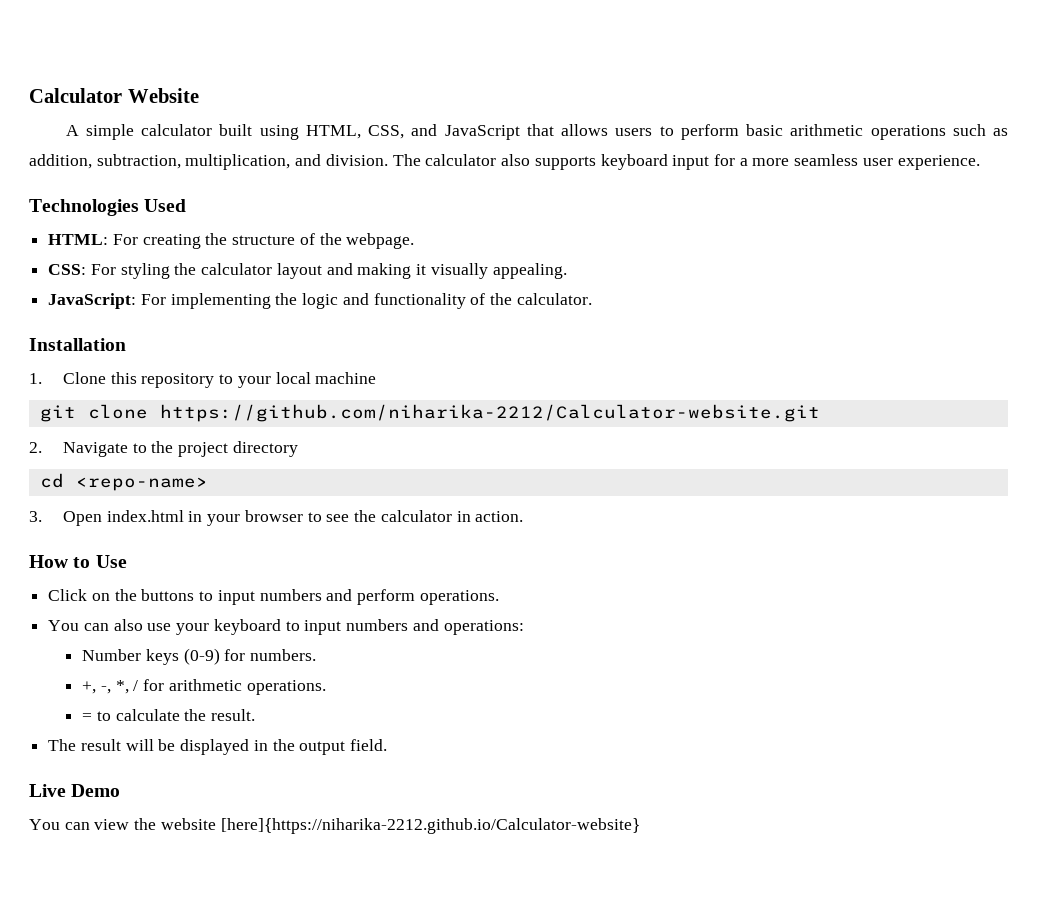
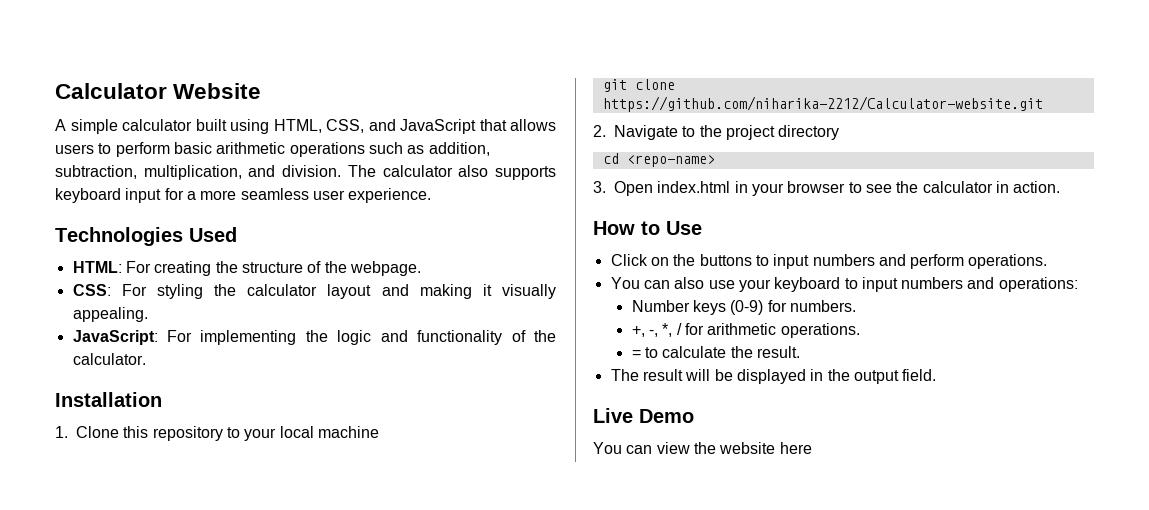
- You can view the website [here]{https://niharika-2212.github.io/Calculator-website}
+ You can view the website here

